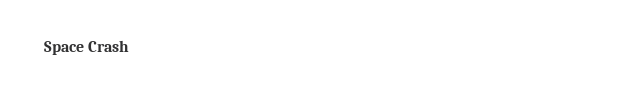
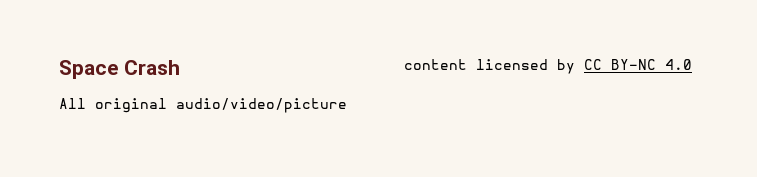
+ All original audio/video/picture content licensed by CC BY-NC 4.0

